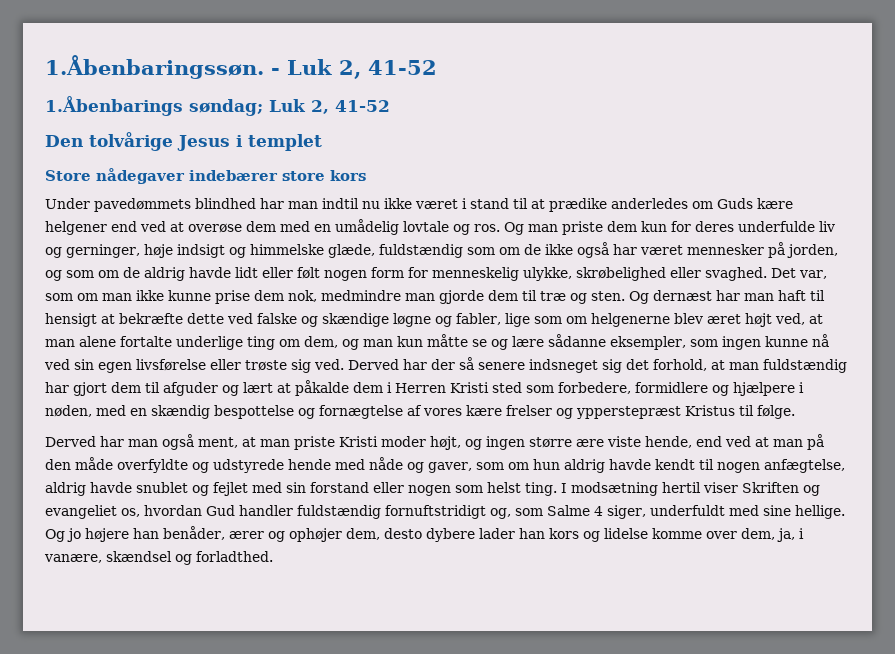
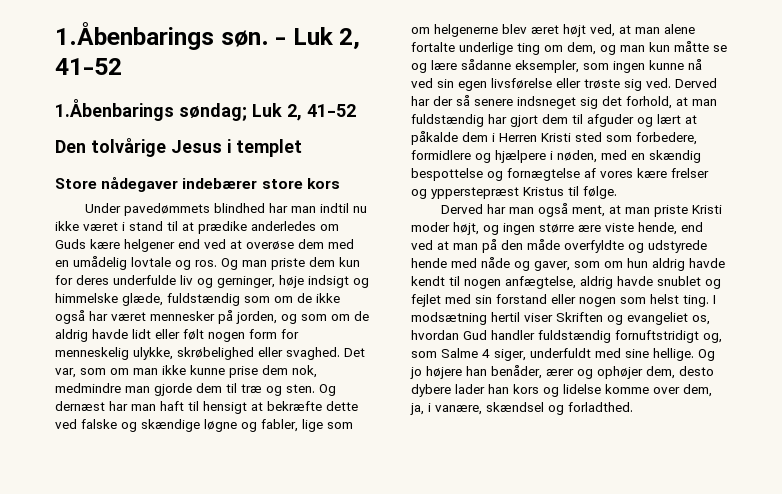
- 1.Åbenbaringssøn. - Luk 2, 41-52
+ 1.Åbenbarings søn. - Luk 2, 41-52

